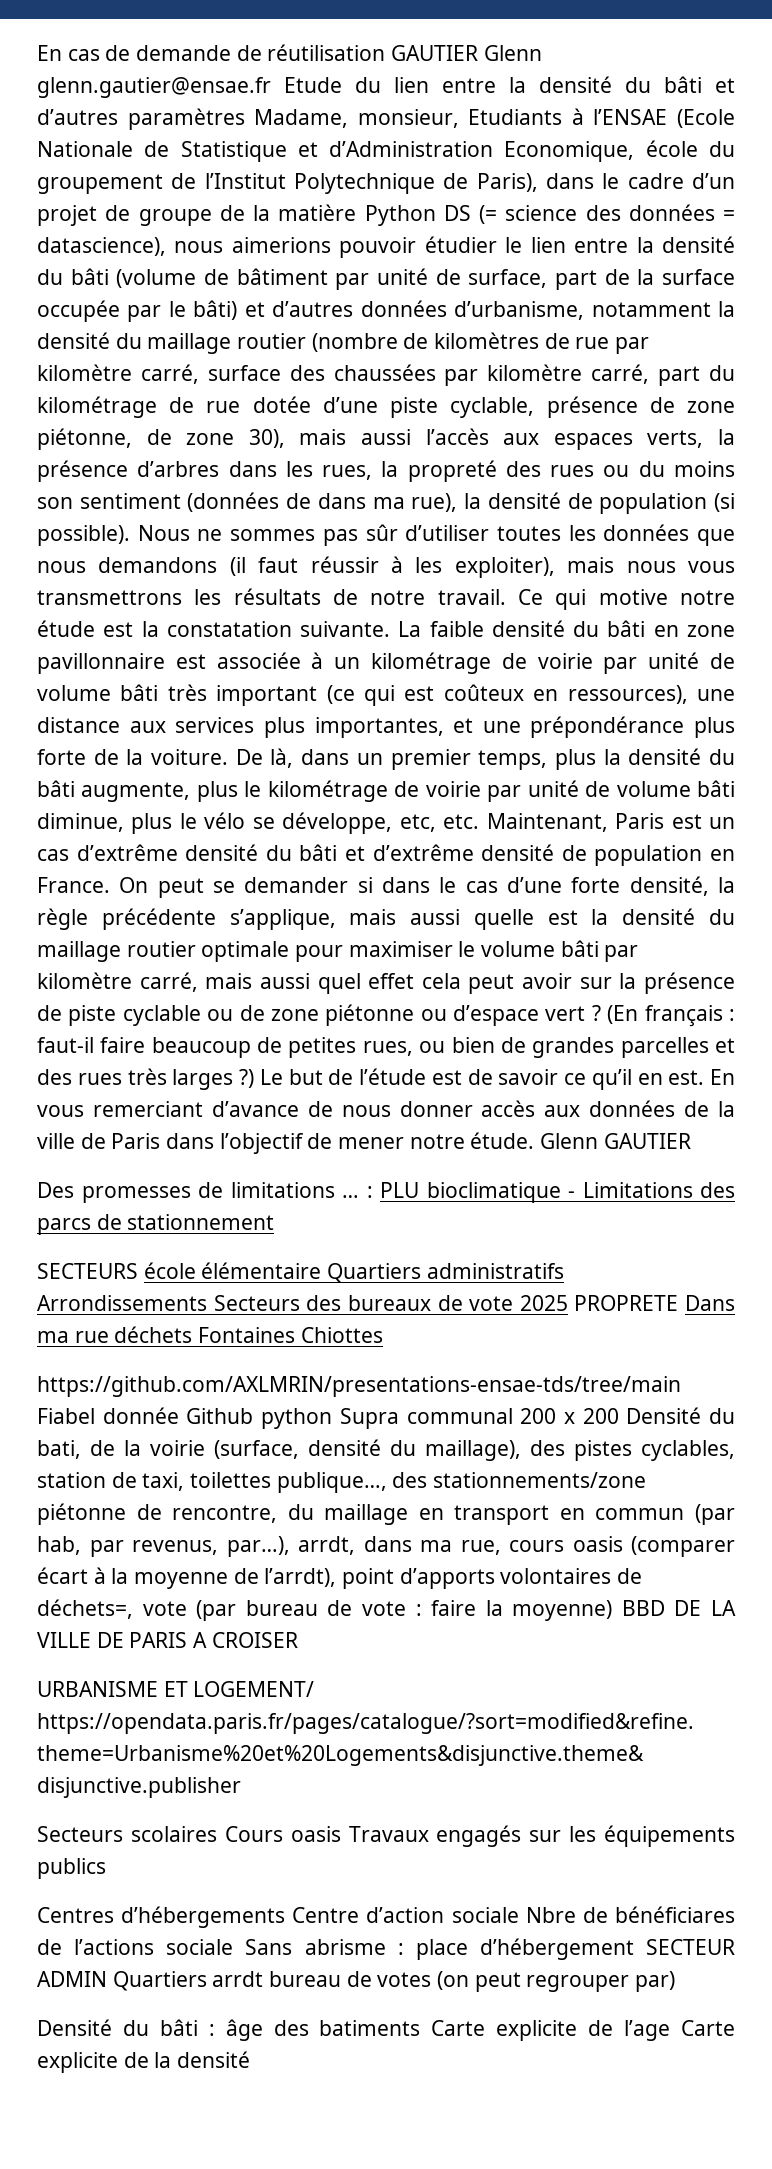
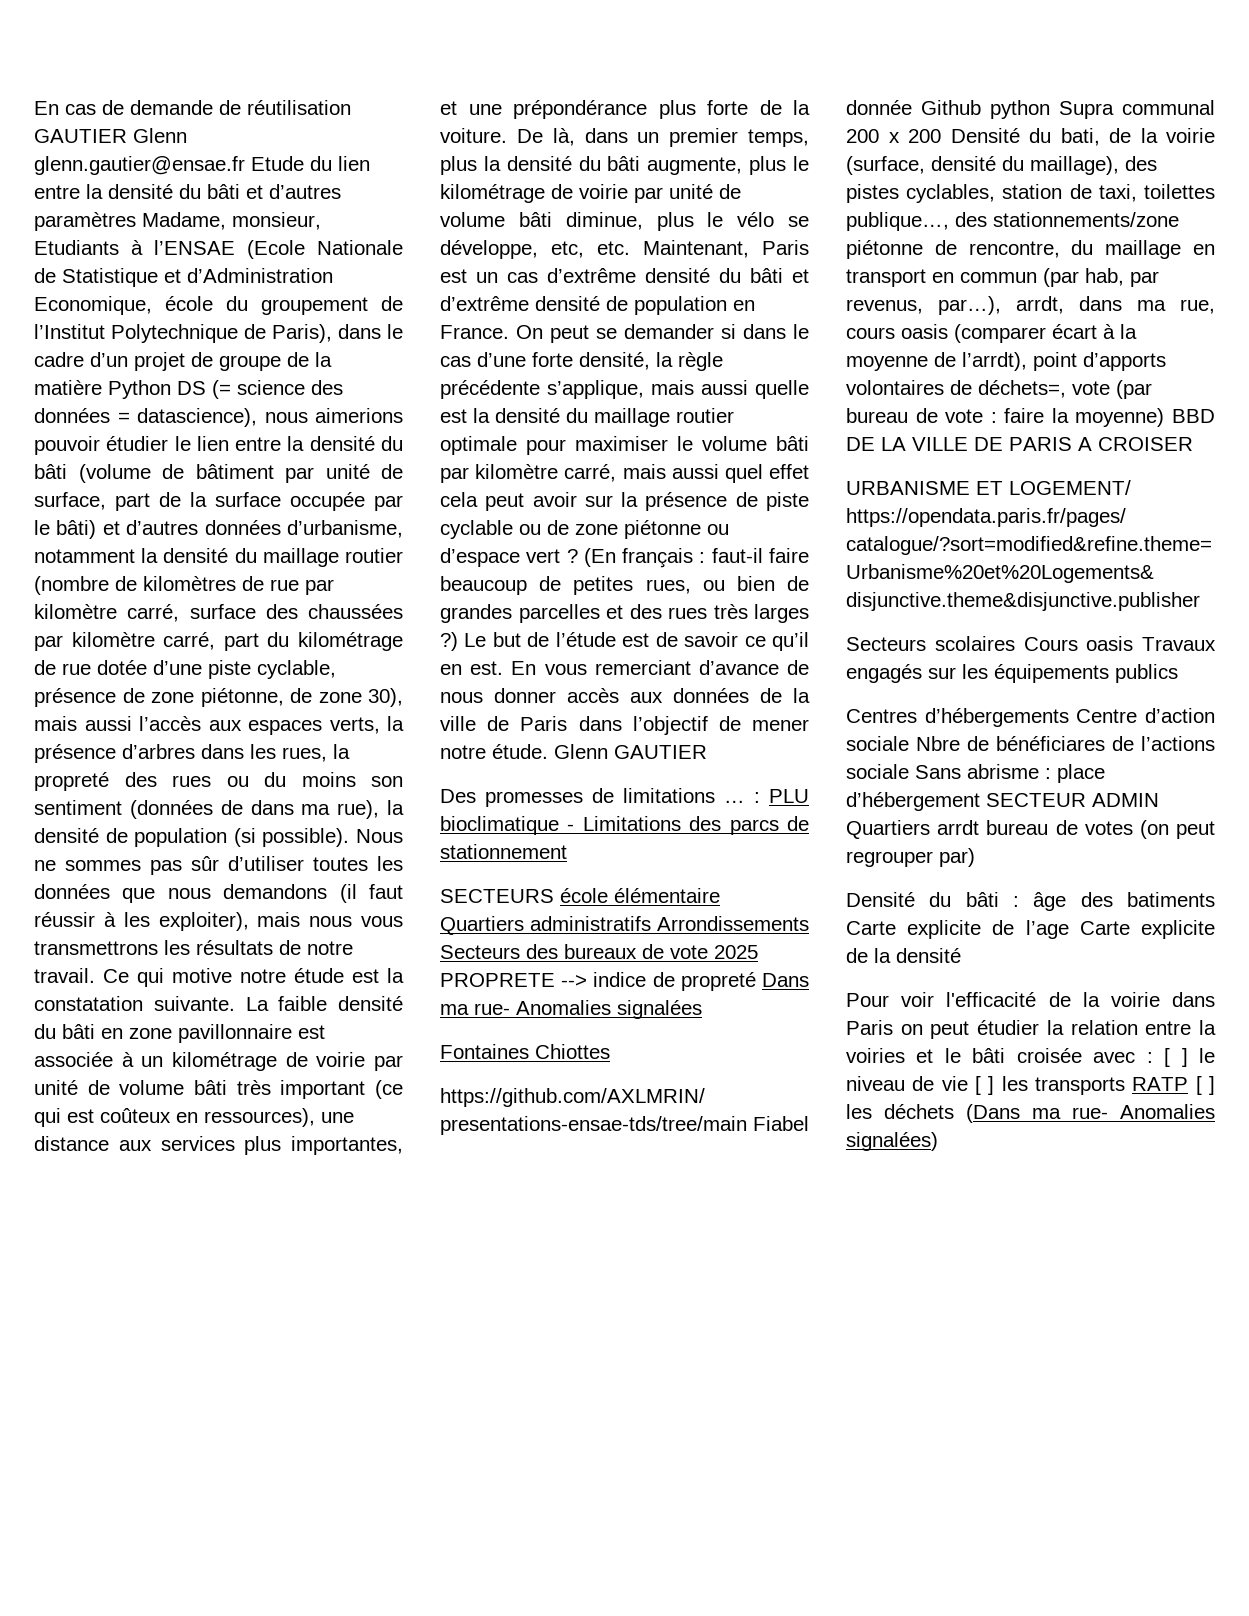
- SECTEURS école élémentaire Quartiers administratifs Arrondissements Secteurs des bureaux de vote 2025 PROPRETE Dans ma rue déchets Fontaines Chiottes
+ SECTEURS école élémentaire Quartiers administratifs Arrondissements Secteurs des bureaux de vote 2025 PROPRETE --> indice de propreté Dans ma rue- Anomalies signalées
+ Fontaines Chiottes
+ Pour voir l'efficacité de la voirie dans Paris on peut étudier la relation entre la voiries et le bâti croisée avec : [ ] le niveau de vie [ ] les transports RATP [ ] les déchets (Dans ma rue- Anomalies signalées)

